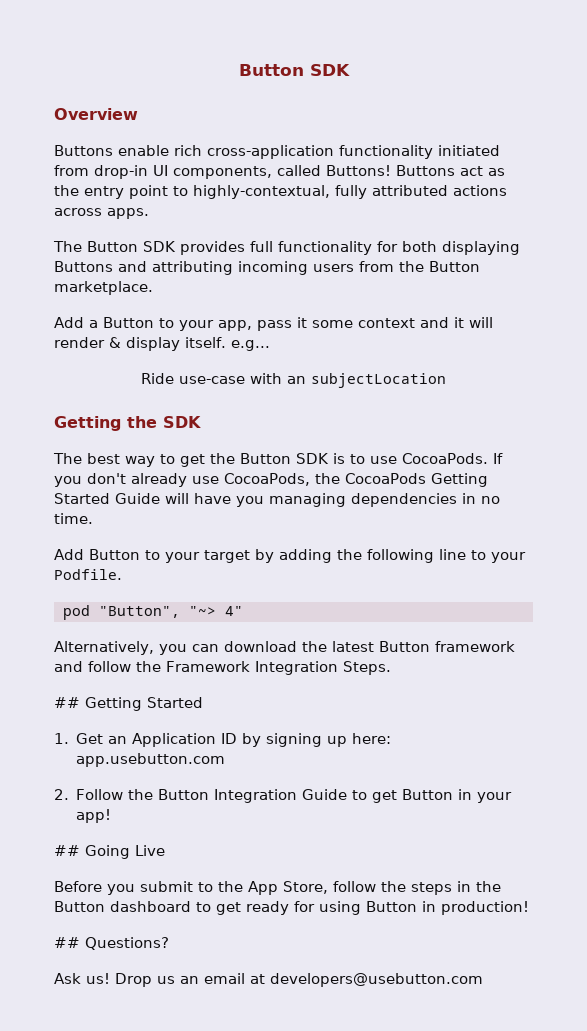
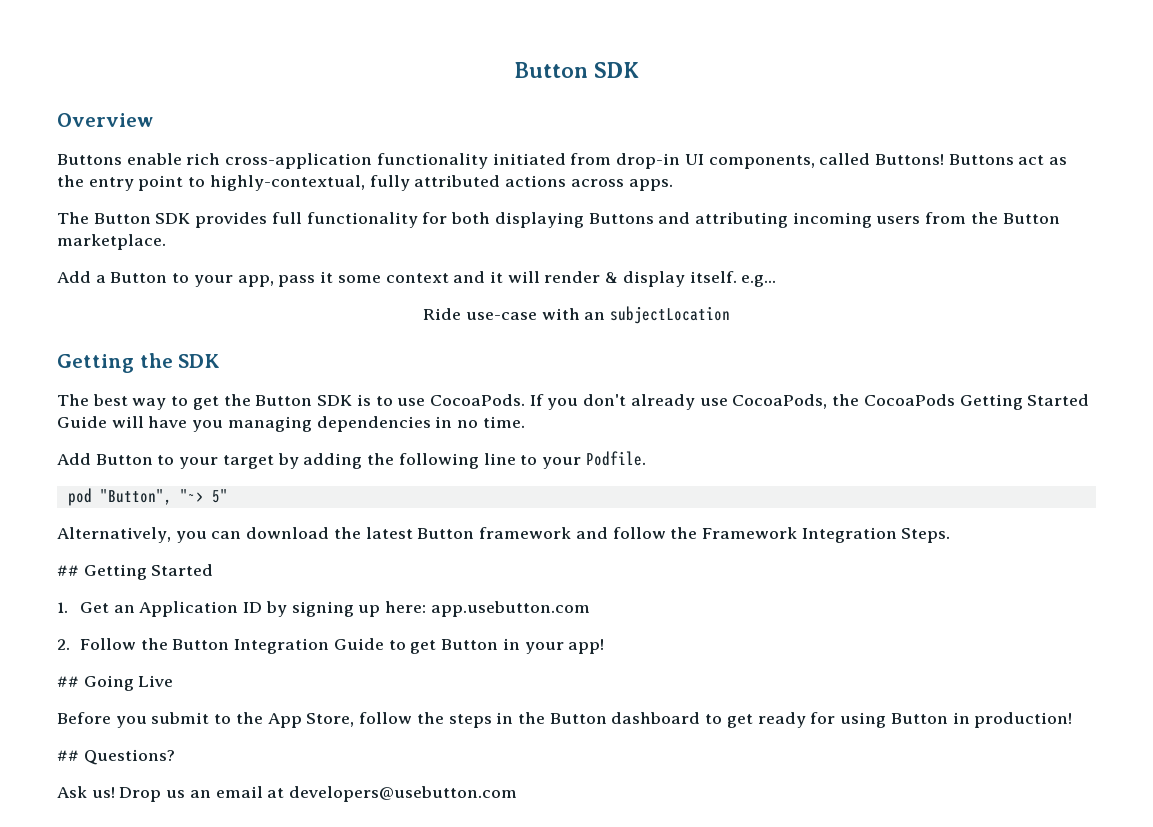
- pod "Button", "~> 4"
+ pod "Button", "~> 5"

